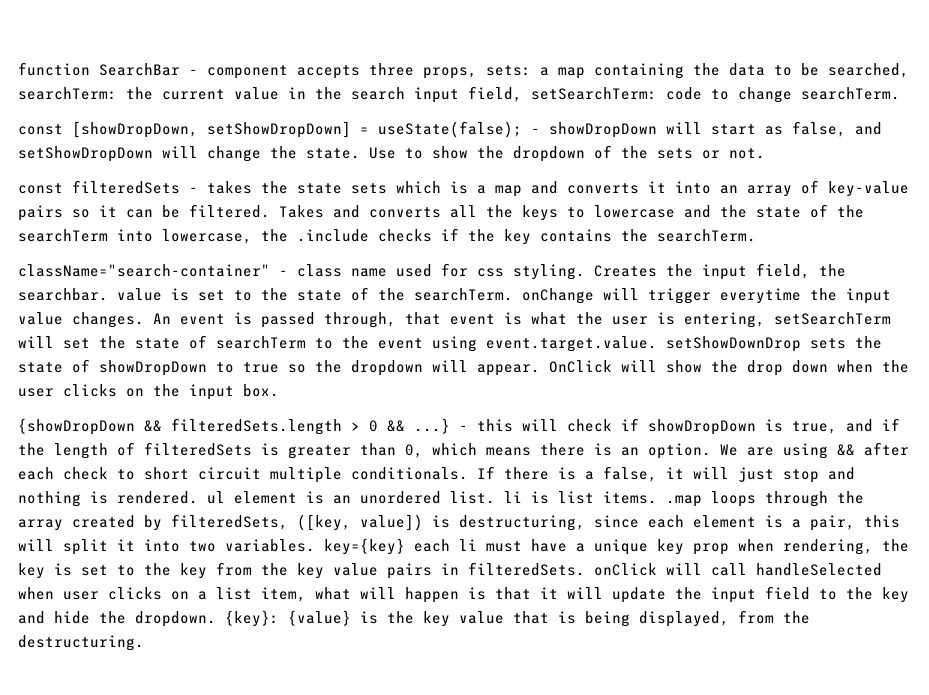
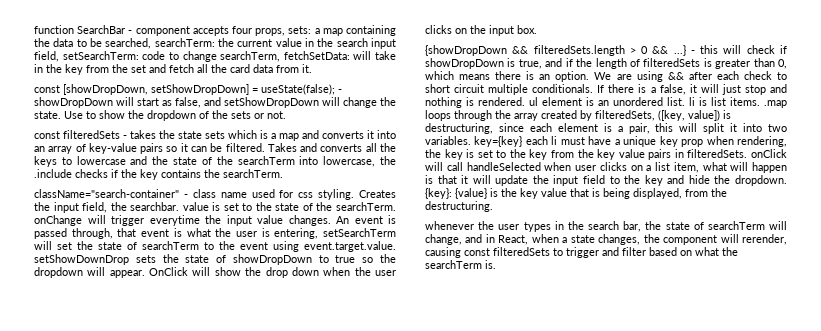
- function SearchBar - component accepts three props, sets: a map containing the data to be searched, searchTerm: the current value in the search input field, setSearchTerm: code to change searchTerm.
+ function SearchBar - component accepts four props, sets: a map containing the data to be searched, searchTerm: the current value in the search input field, setSearchTerm: code to change searchTerm, fetchSetData: will take in the key from the set and fetch all the card data from it.
+ whenever the user types in the search bar, the state of searchTerm will change, and in React, when a state changes, the component will rerender, causing const filteredSets to trigger and filter based on what the searchTerm is.

